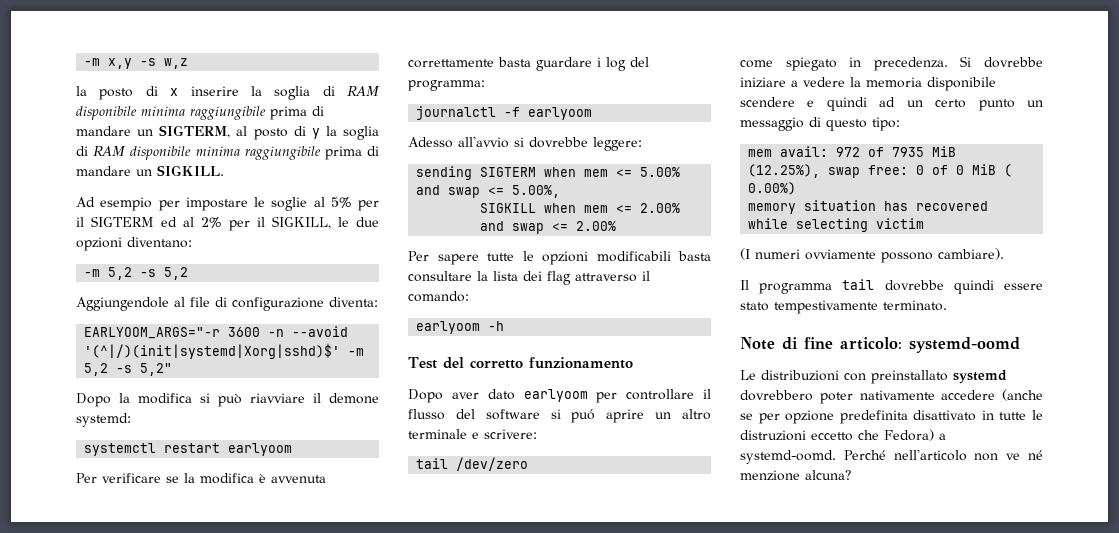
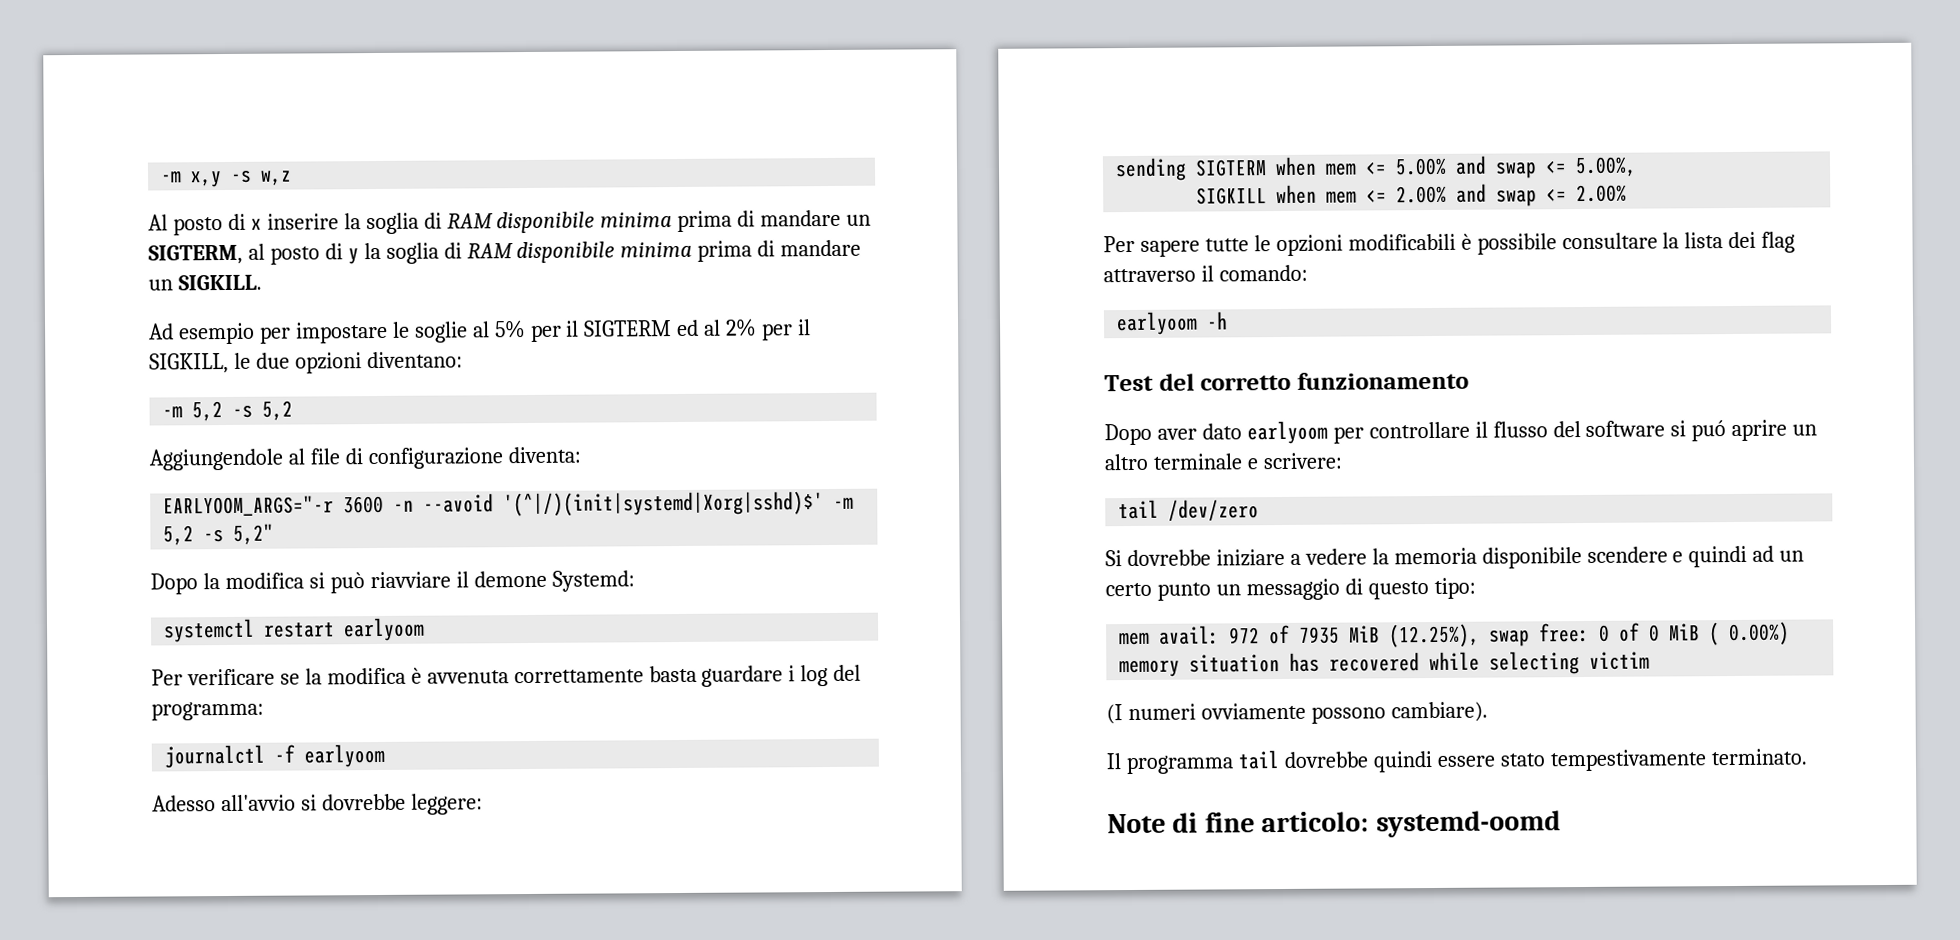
- la posto di x inserire la soglia di RAM disponibile minima raggiungibile prima di mandare un SIGTERM, al posto di y la soglia di RAM disponibile minima raggiungibile prima di mandare un SIGKILL.
+ Al posto di x inserire la soglia di RAM disponibile minima prima di mandare un SIGTERM, al posto di y la soglia di RAM disponibile minima prima di mandare un SIGKILL.
- Dopo la modifica si può riavviare il demone systemd:
+ Dopo la modifica si può riavviare il demone Systemd:
- Per sapere tutte le opzioni modificabili basta consultare la lista dei flag attraverso il comando:
+ Per sapere tutte le opzioni modificabili è possibile consultare la lista dei flag attraverso il comando:
- come spiegato in precedenza.
- Le distribuzioni con preinstallato systemd dovrebbero poter nativamente accedere (anche se per opzione predefinita disattivato in tutte le distruzioni eccetto che Fedora) a systemd-oomd. Perché nell'articolo non ve né menzione alcuna?

